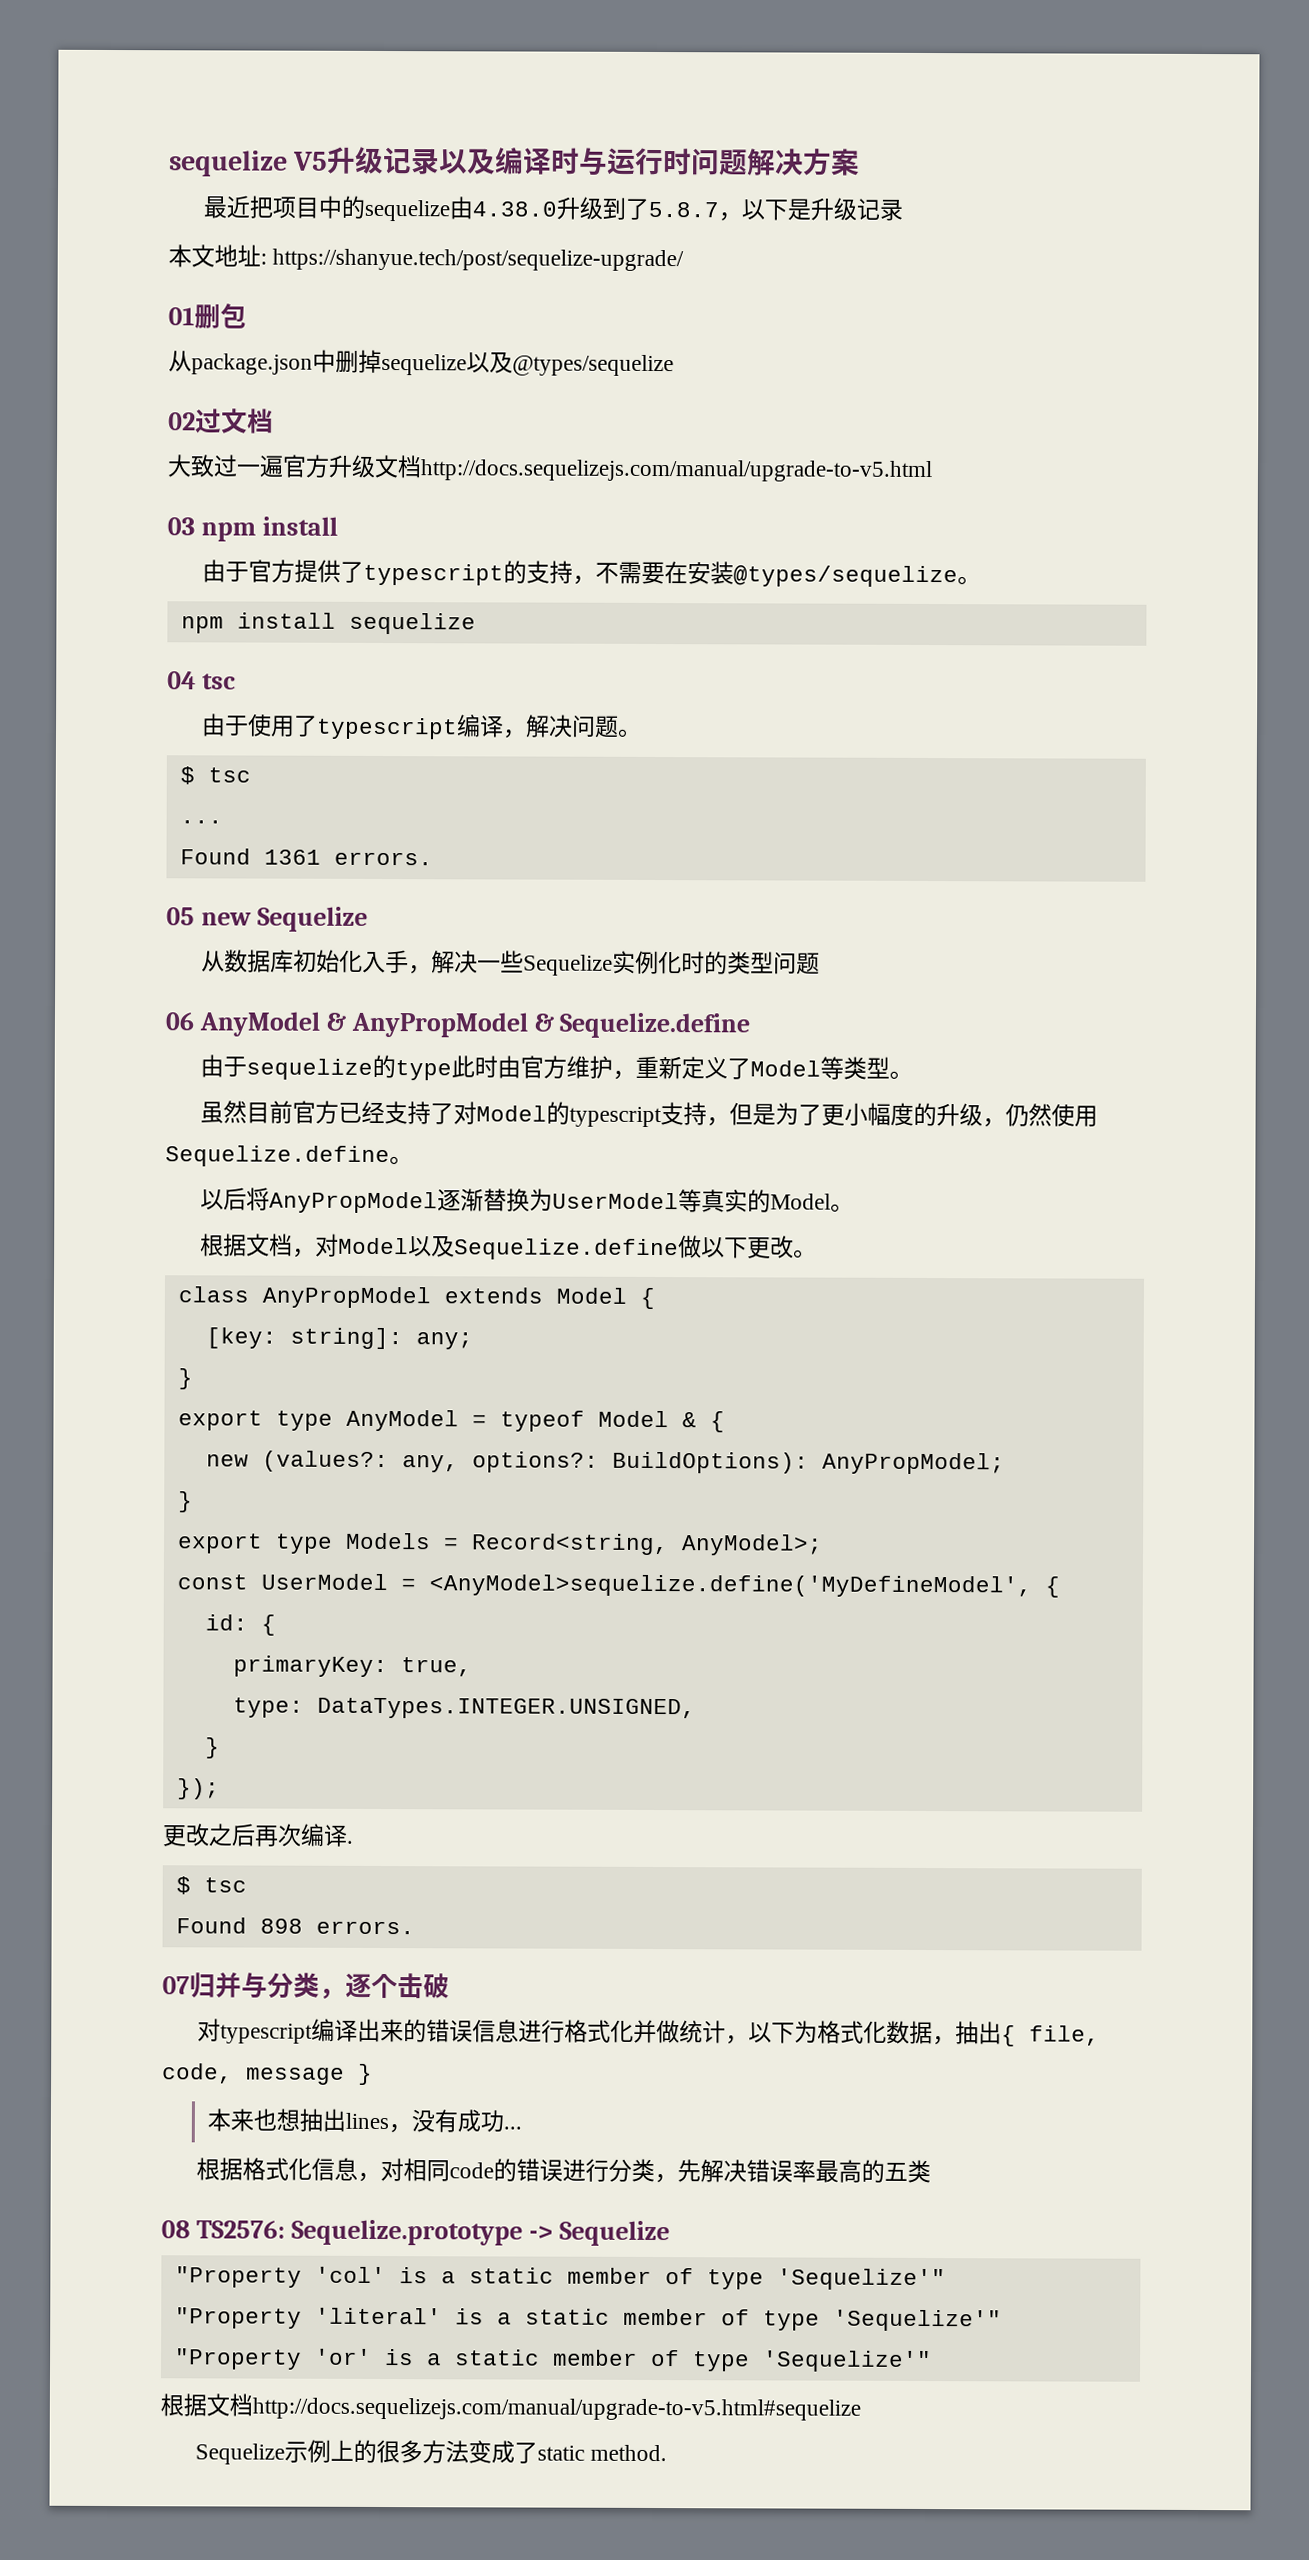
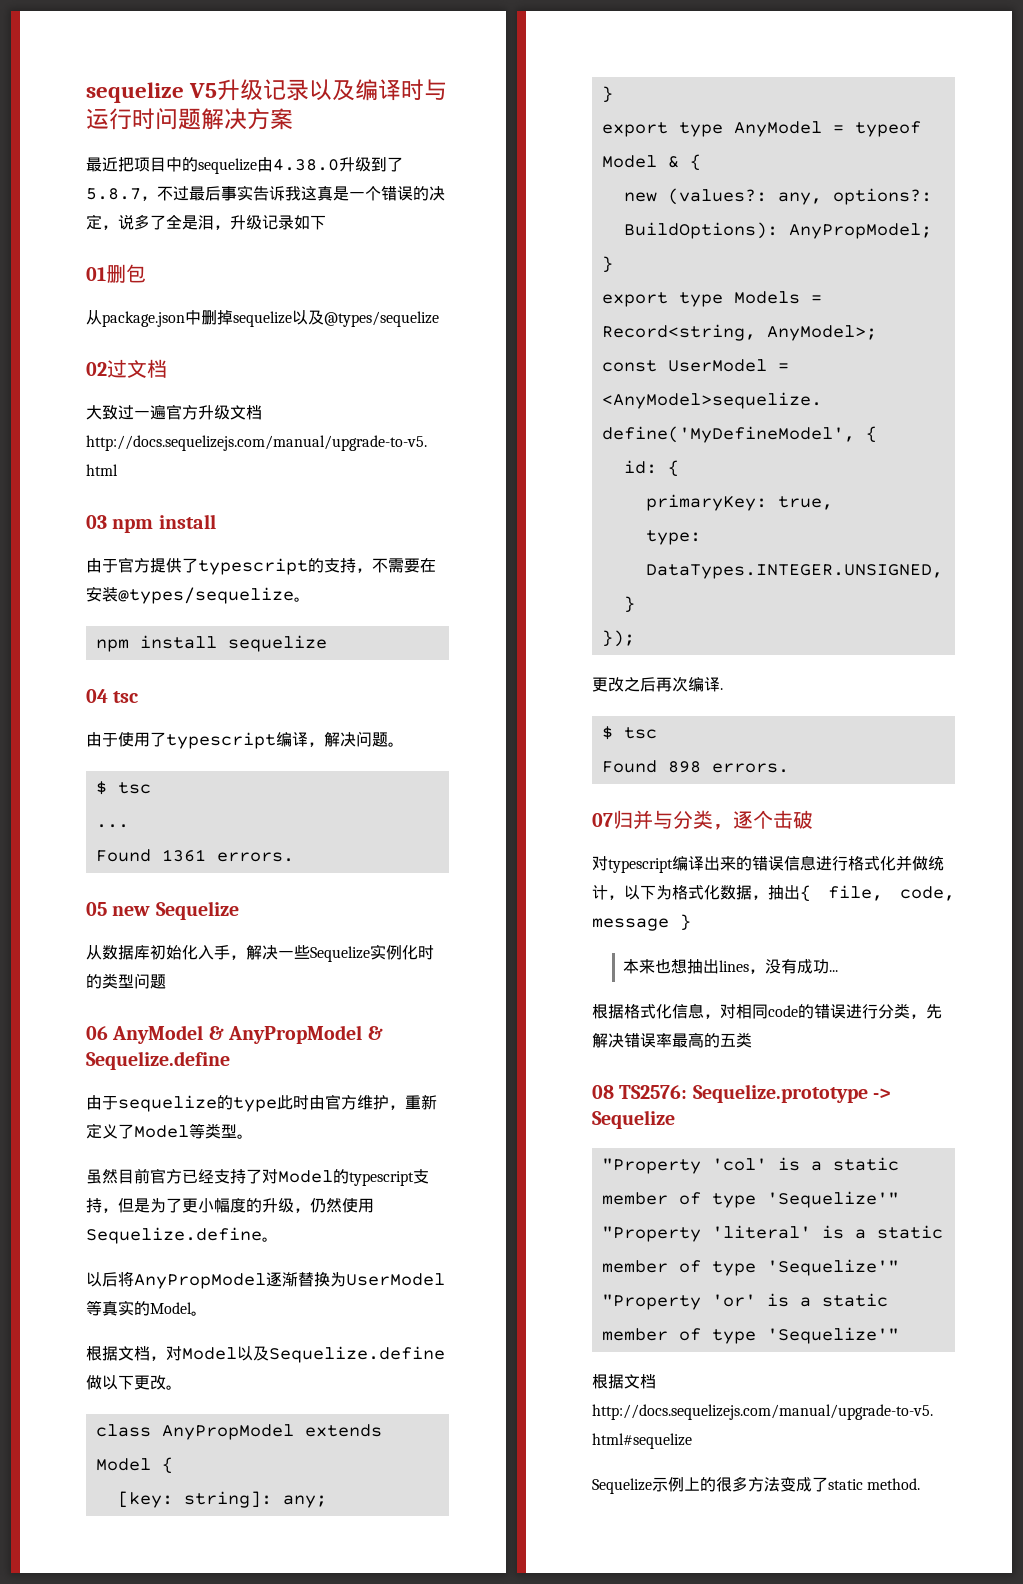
- 最近把项目中的sequelize由4.38.0升级到了5.8.7，以下是升级记录
- 本文地址: https://shanyue.tech/post/sequelize-upgrade/
+ 最近把项目中的sequelize由4.38.0升级到了5.8.7，不过最后事实告诉我这真是一个错误的决定，说多了全是泪，升级记录如下

